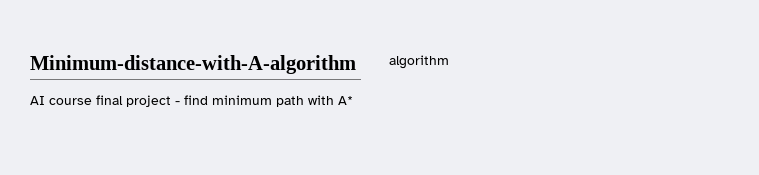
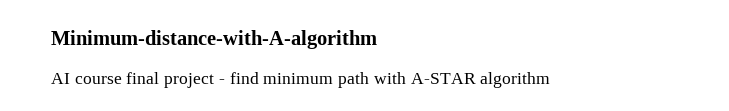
- AI course final project - find minimum path with A* algorithm
+ AI course final project - find minimum path with A-STAR algorithm

